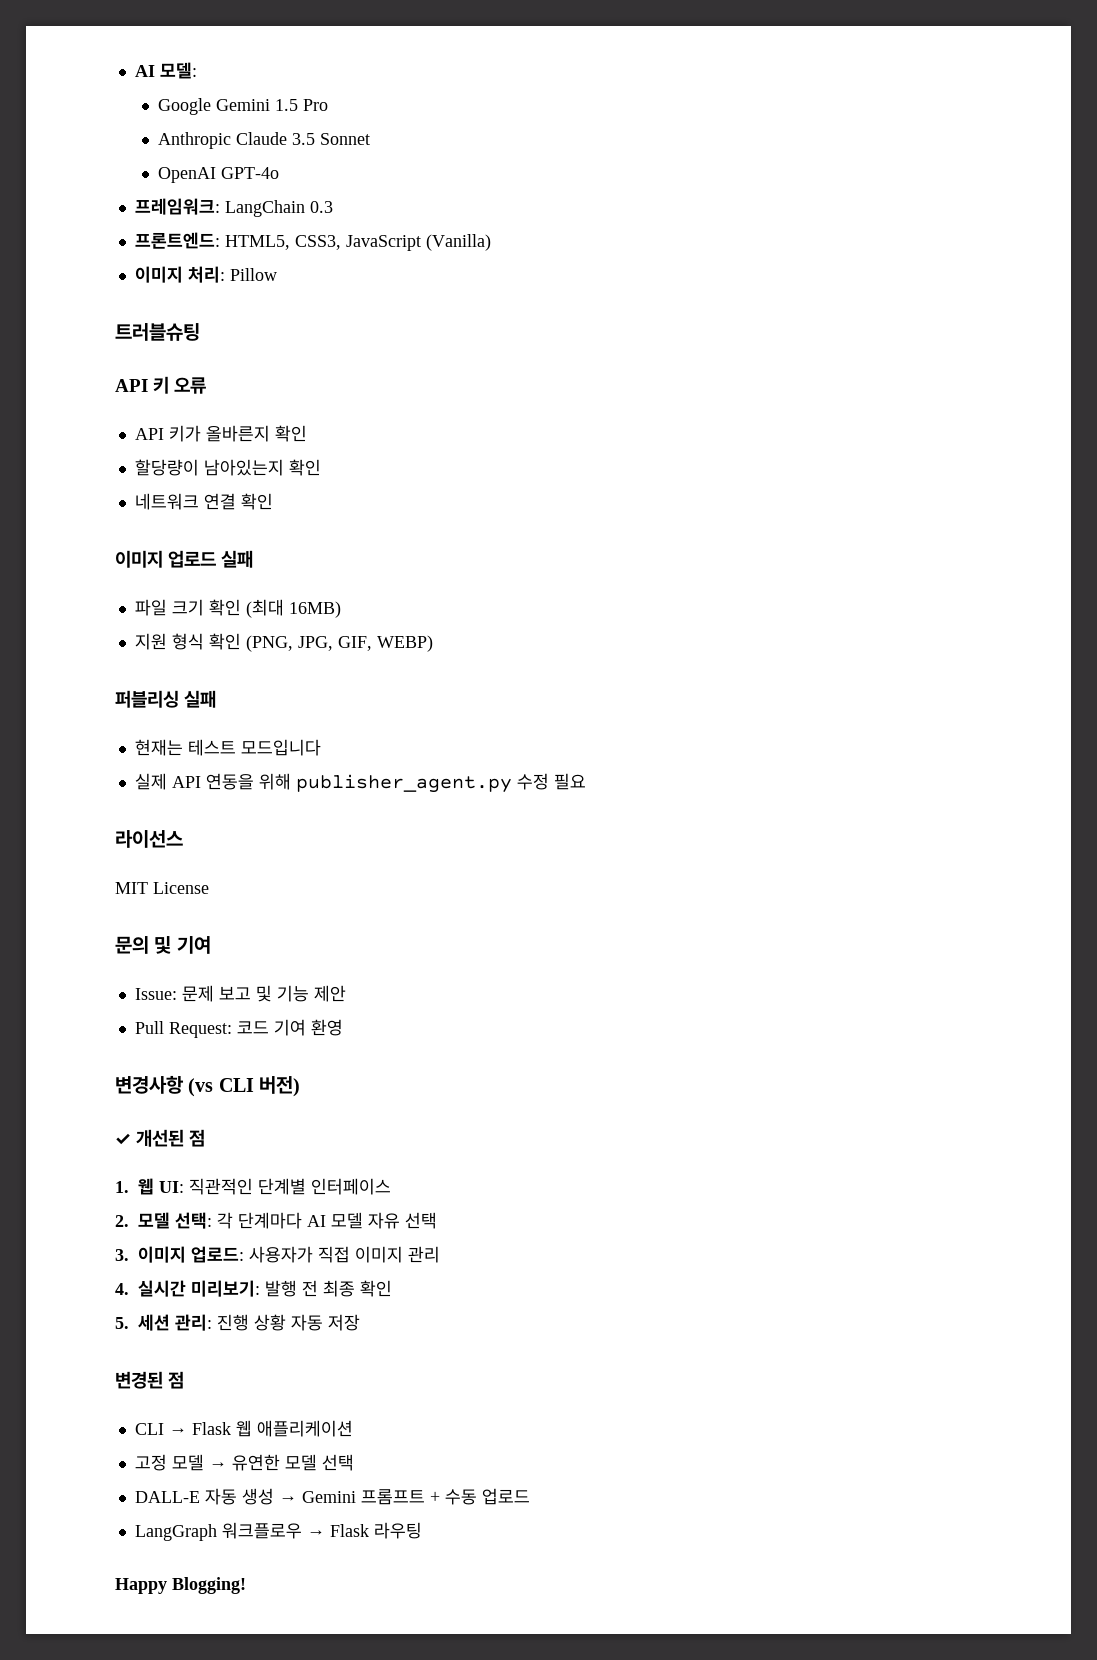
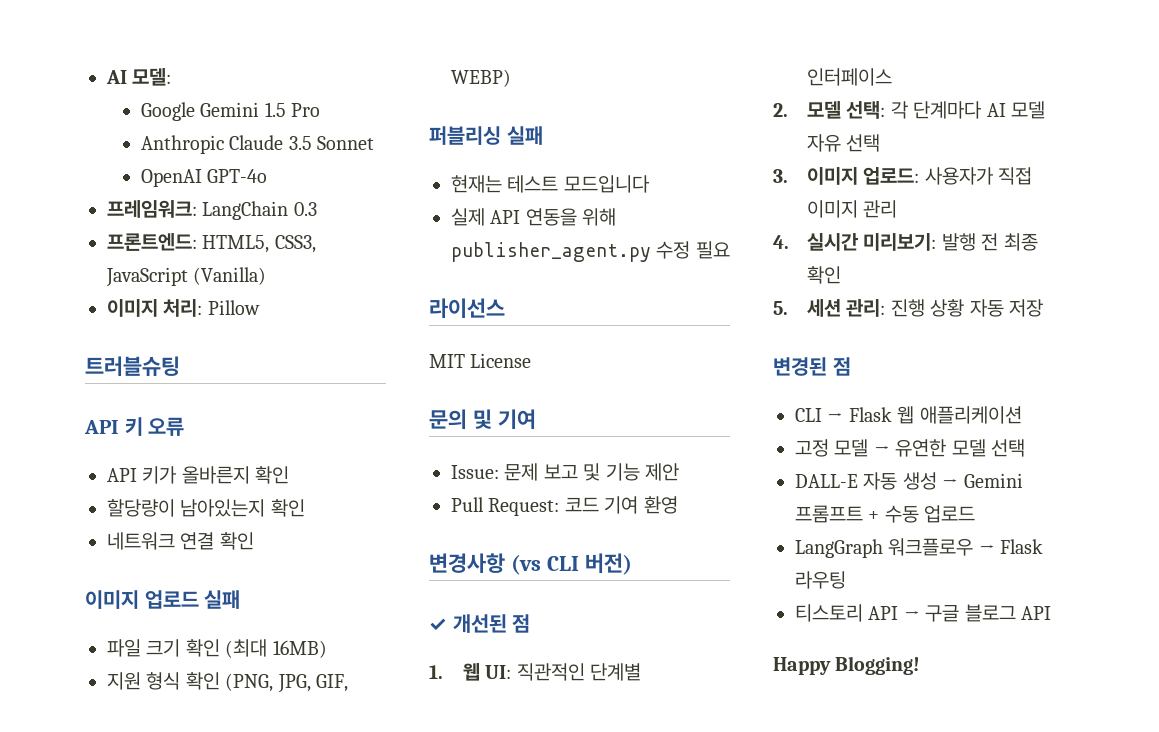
+ 티스토리 API → 구글 블로그 API

